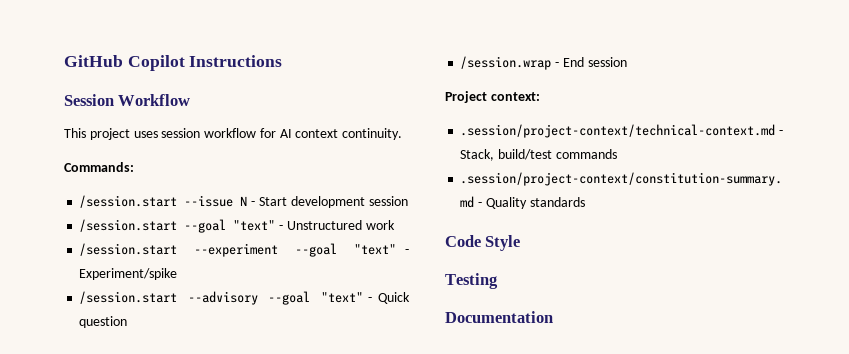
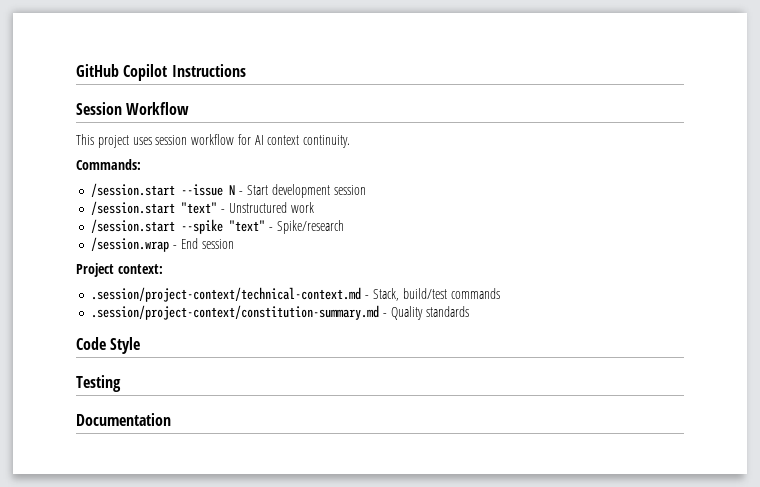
- /session.start --goal "text" - Unstructured work
+ /session.start "text" - Unstructured work
- /session.start --experiment --goal "text" - Experiment/spike
- /session.start --advisory --goal "text" - Quick question
+ /session.start --spike "text" - Spike/research

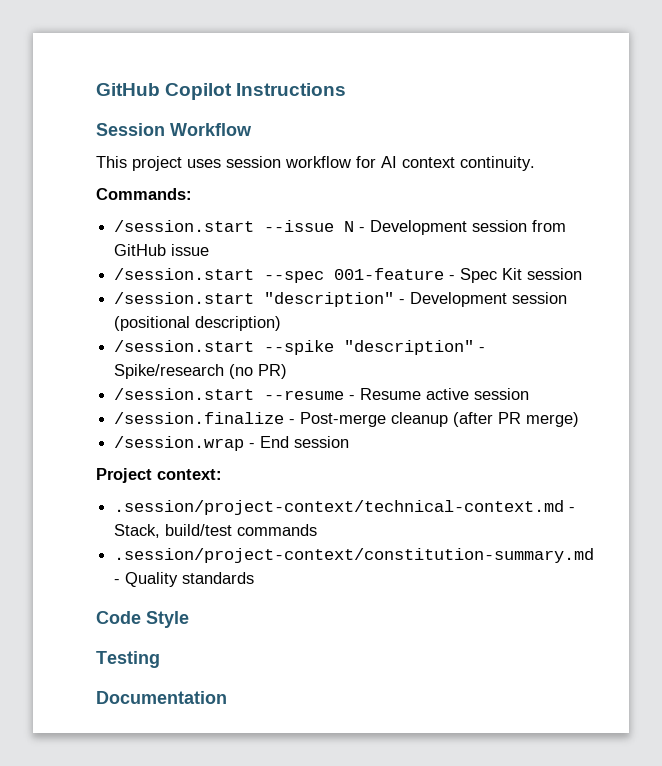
- /session.start --issue N - Start development session
- /session.start "text" - Unstructured work
+ /session.start --issue N - Development session from GitHub issue
+ /session.start --spec 001-feature - Spec Kit session
+ /session.start "description" - Development session (positional description)
- /session.start --spike "text" - Spike/research
+ /session.start --spike "description" - Spike/research (no PR)
+ /session.start --resume - Resume active session
+ /session.finalize - Post-merge cleanup (after PR merge)

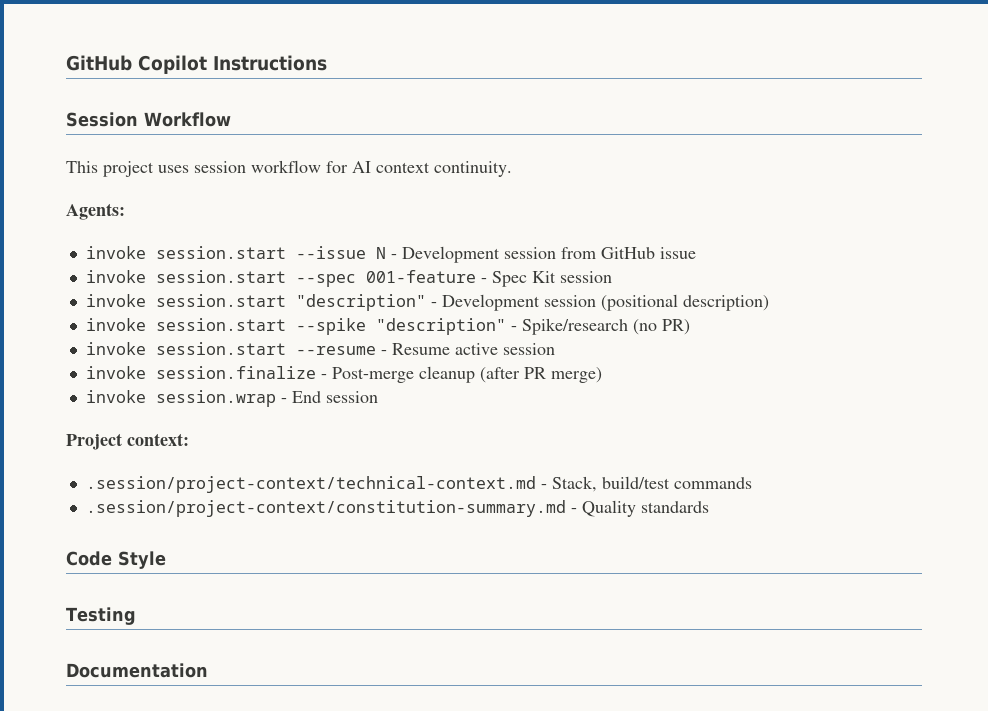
- Commands:
- /session.start --issue N - Development session from GitHub issue
+ Agents:
+ invoke session.start --issue N - Development session from GitHub issue
- /session.start --spec 001-feature - Spec Kit session
+ invoke session.start --spec 001-feature - Spec Kit session
- /session.start "description" - Development session (positional description)
+ invoke session.start "description" - Development session (positional description)
- /session.start --spike "description" - Spike/research (no PR)
+ invoke session.start --spike "description" - Spike/research (no PR)
- /session.start --resume - Resume active session
+ invoke session.start --resume - Resume active session
- /session.finalize - Post-merge cleanup (after PR merge)
+ invoke session.finalize - Post-merge cleanup (after PR merge)
- /session.wrap - End session
+ invoke session.wrap - End session

